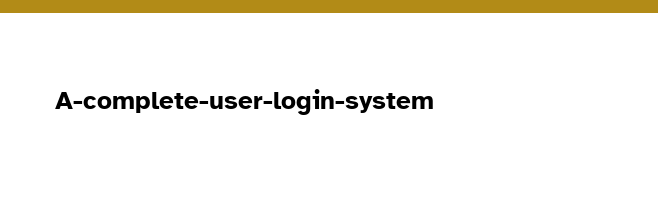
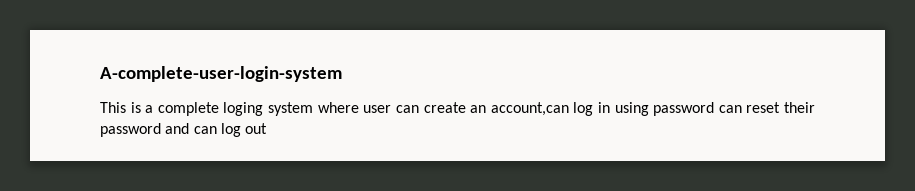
+ This is a complete loging system where user can create an account,can log in using password can reset their password and can log out

